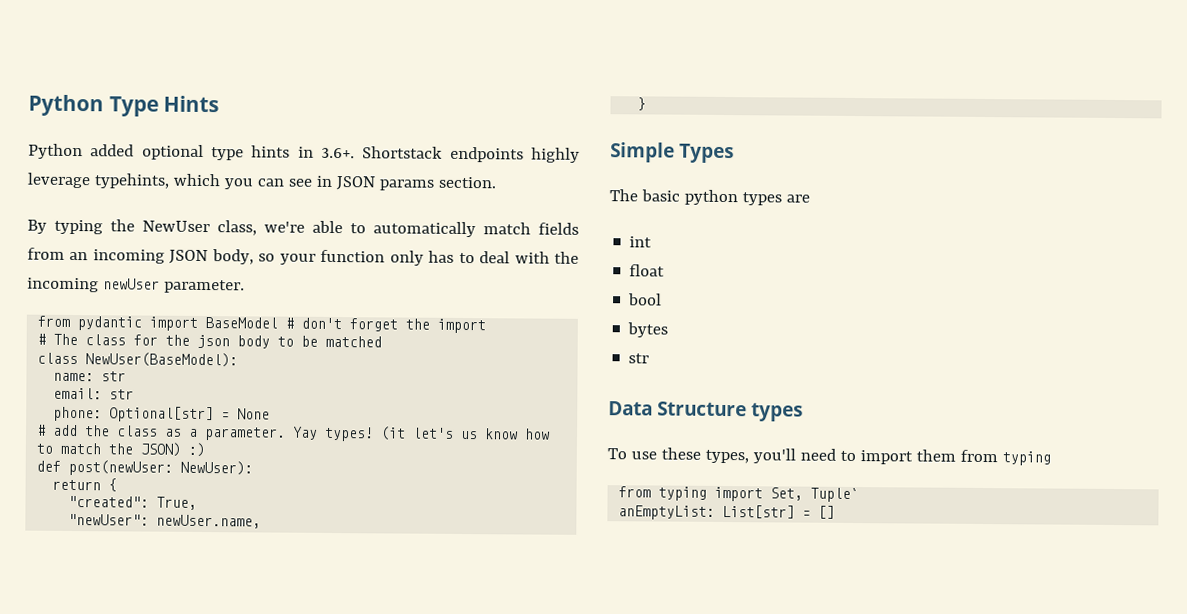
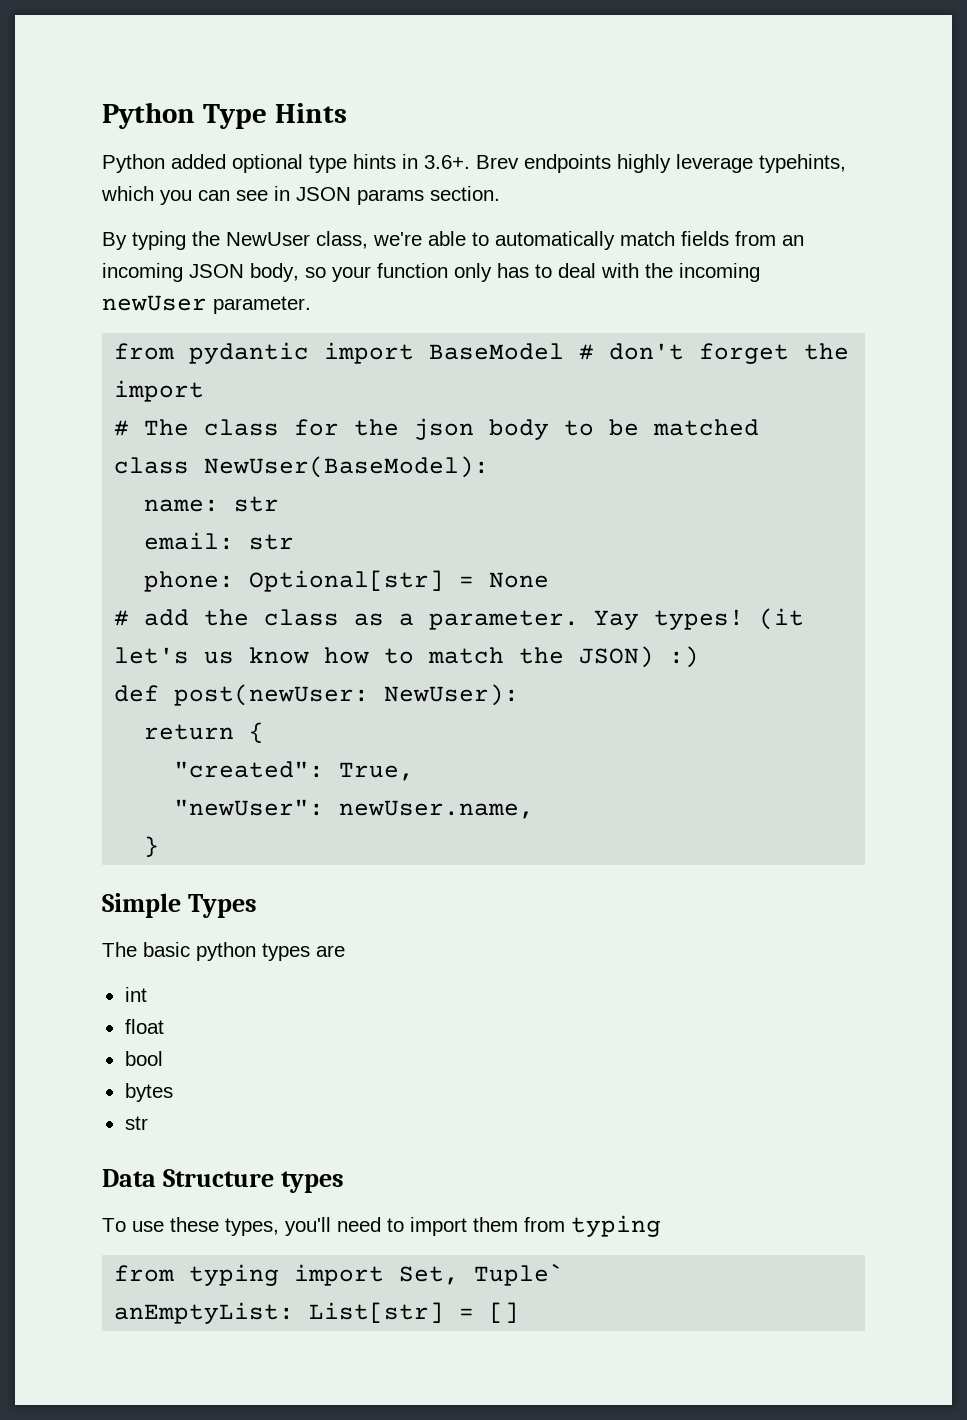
- Python added optional type hints in 3.6+. Shortstack endpoints highly leverage typehints, which you can see in JSON params section.
+ Python added optional type hints in 3.6+. Brev endpoints highly leverage typehints, which you can see in JSON params section.

